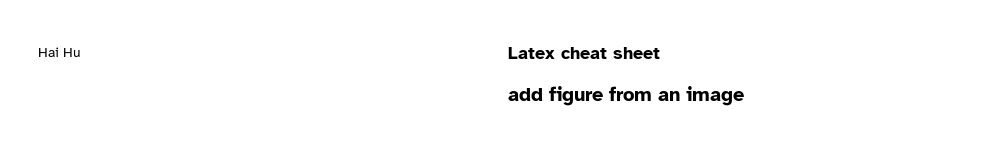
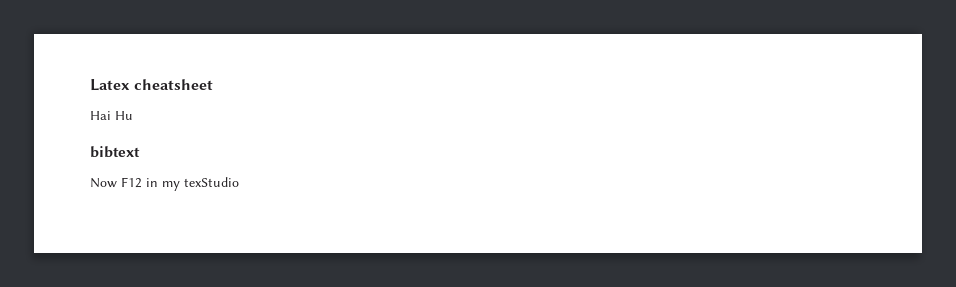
+ Latex cheatsheet
- Latex cheat sheet
- add figure from an image
+ bibtext
+ Now F12 in my texStudio

